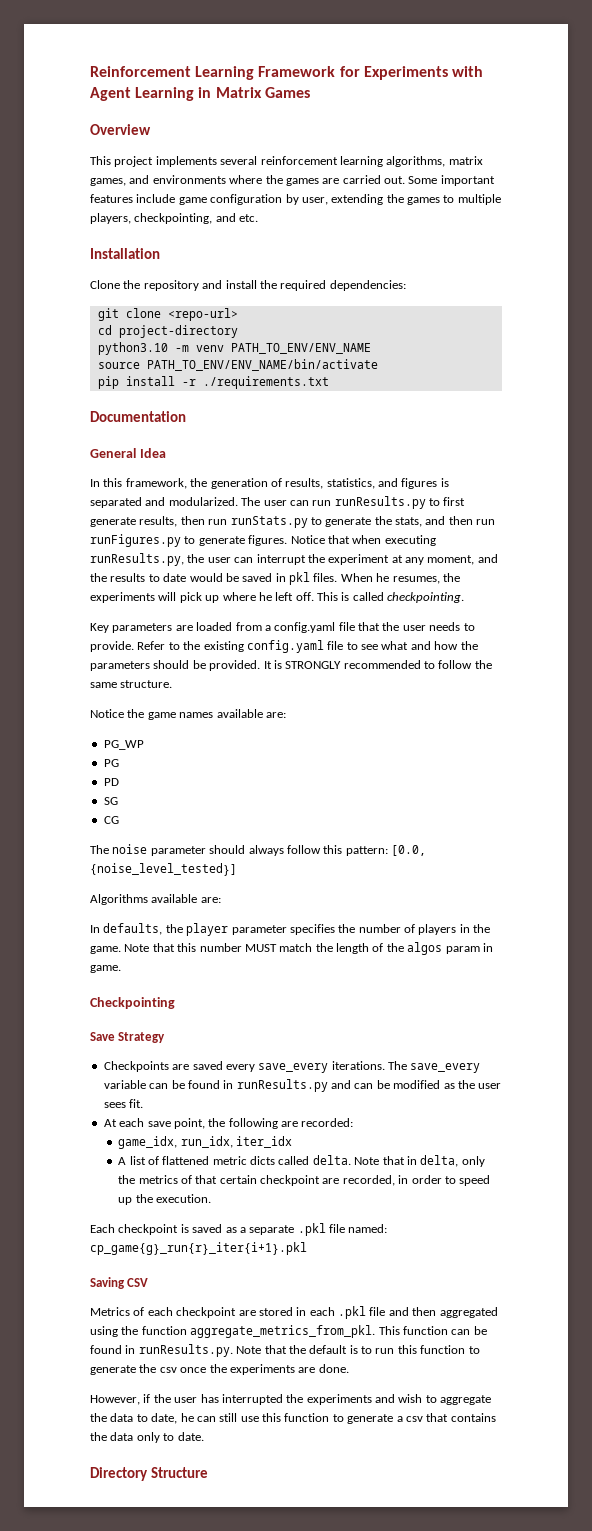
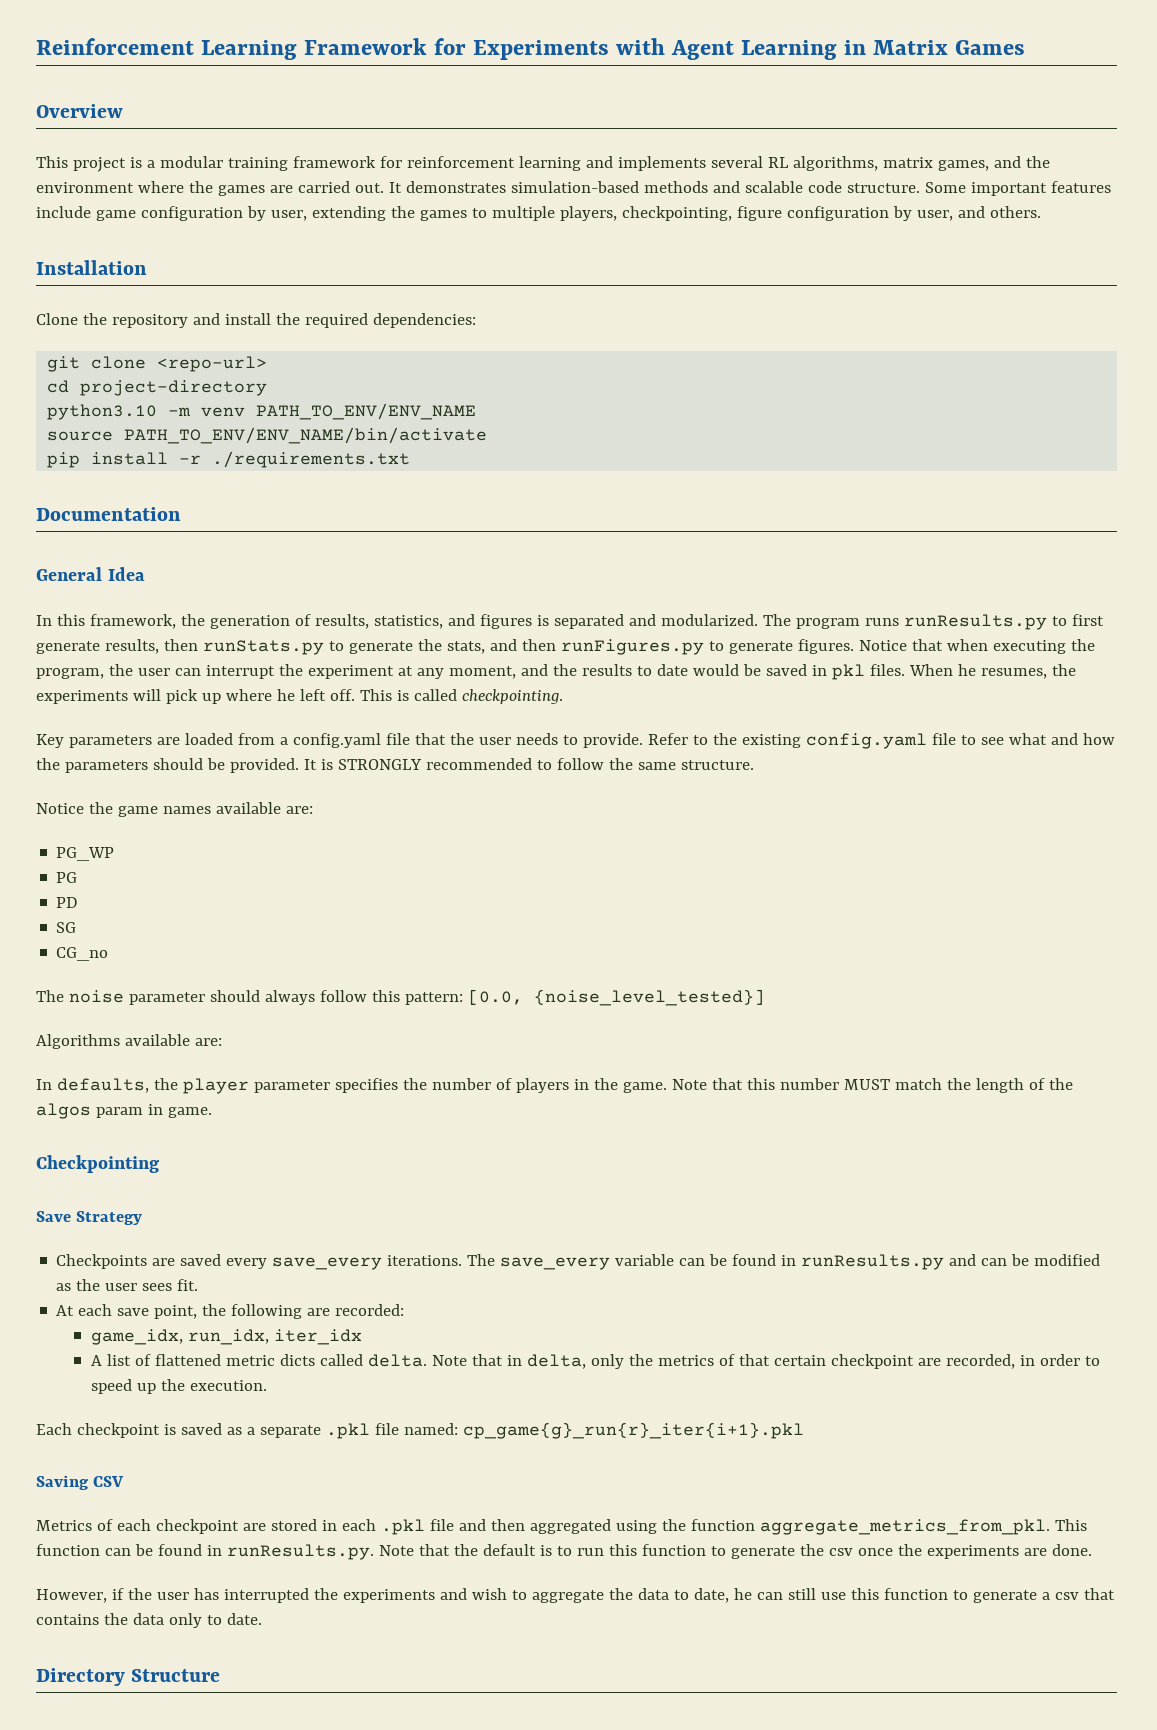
- This project implements several reinforcement learning algorithms, matrix games, and environments where the games are carried out.
+ This project is a modular training framework for reinforcement learning and implements several RL algorithms, matrix games, and the environment where the games are carried out.
+ It demonstrates simulation-based methods and scalable code structure.
- Some important features include game configuration by user, extending the games to multiple players, checkpointing, and etc.
+ Some important features include game configuration by user, extending the games to multiple players, checkpointing, figure configuration by user, and others.
- The user can run runResults.py to first generate results, then run runStats.py to generate the stats, and then run runFigures.py to generate figures.
+ The program runs runResults.py to first generate results, then runStats.py to generate the stats, and then runFigures.py to generate figures.
- Notice that when executing runResults.py, the user can interrupt the experiment at any moment, and the results to date would be saved in pkl files.
+ Notice that when executing the program, the user can interrupt the experiment at any moment, and the results to date would be saved in pkl files.
- CG
+ CG_no

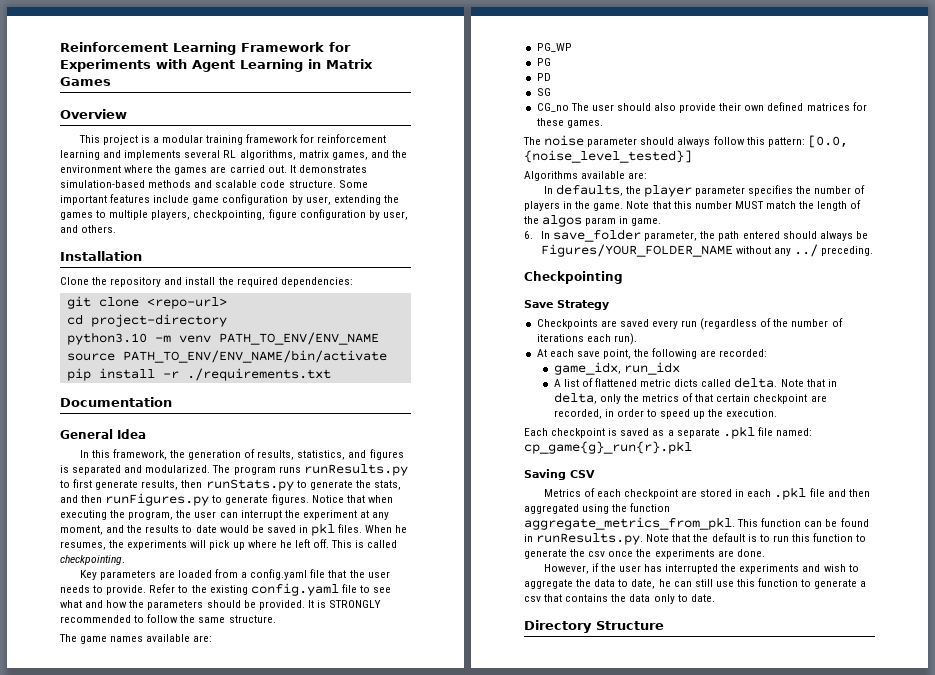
- Notice the game names available are:
+ The game names available are:
- CG_no
+ CG_no The user should also provide their own defined matrices for these games.
+ 6. In save_folder parameter, the path entered should always be Figures/YOUR_FOLDER_NAME without any ../ preceding.
- Checkpoints are saved every save_every iterations. The save_every variable can be found in runResults.py and can be modified as the user sees fit.
+ Checkpoints are saved every run (regardless of the number of iterations each run).
- game_idx, run_idx, iter_idx
+ game_idx, run_idx
- Each checkpoint is saved as a separate .pkl file named: cp_game{g}_run{r}_iter{i+1}.pkl
+ Each checkpoint is saved as a separate .pkl file named: cp_game{g}_run{r}.pkl

